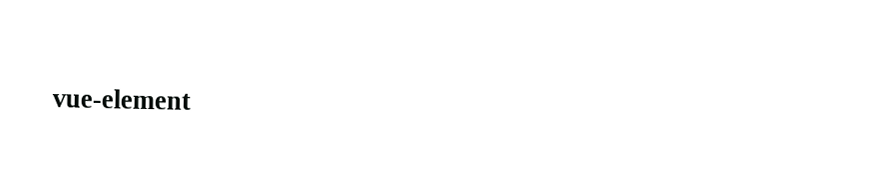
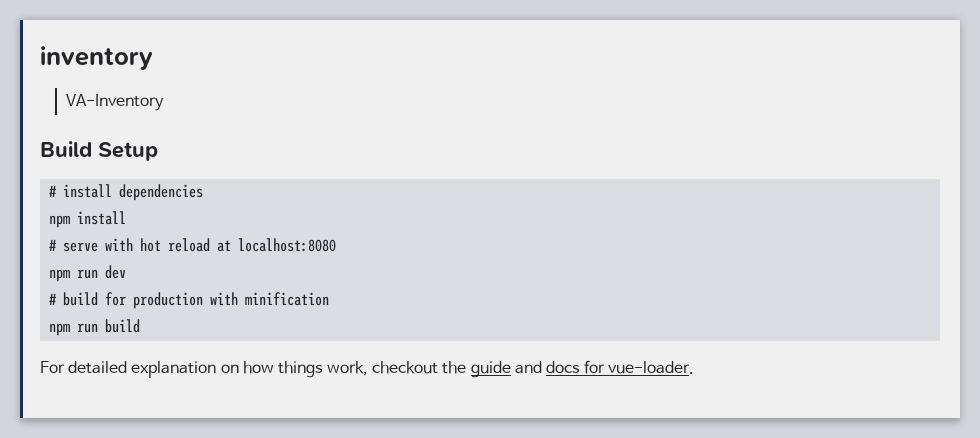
- vue-element
+ inventory
+ VA-Inventory
+ Build Setup
+ # install dependencies
+ npm install
+ # serve with hot reload at localhost:8080
+ npm run dev
+ # build for production with minification
+ npm run build
+ For detailed explanation on how things work, checkout the guide and docs for vue-loader.

